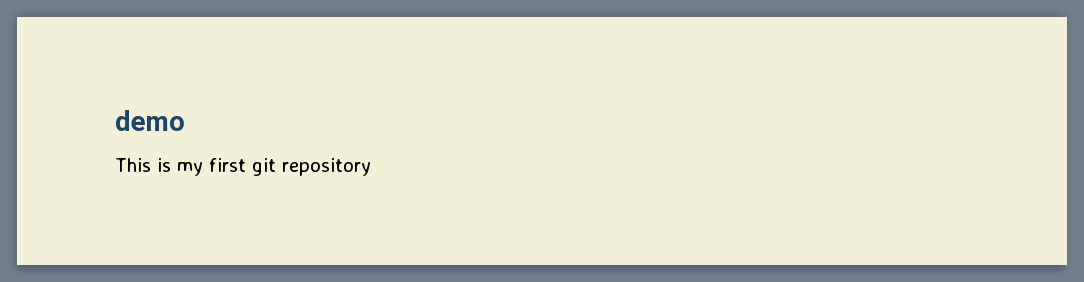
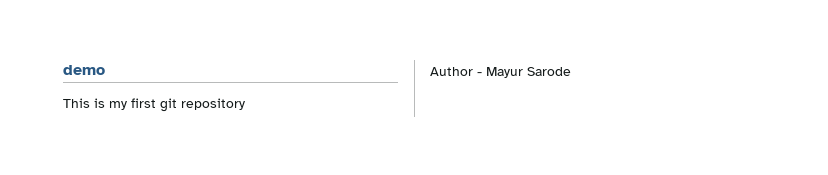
+ Author - Mayur Sarode

